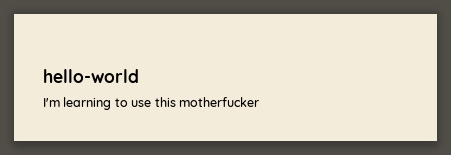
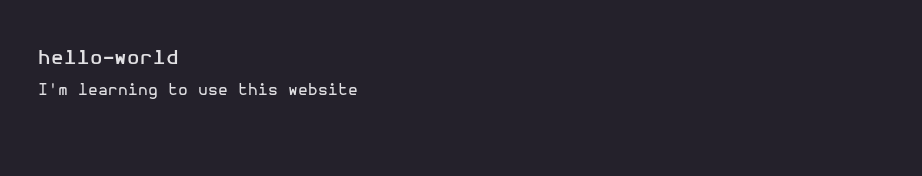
- I'm learning to use this motherfucker
+ I'm learning to use this website

